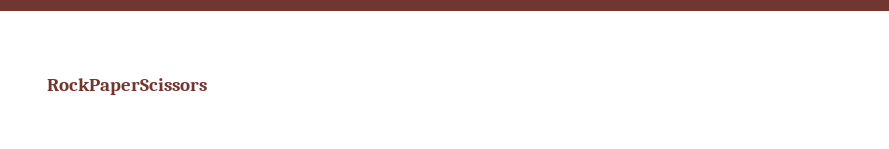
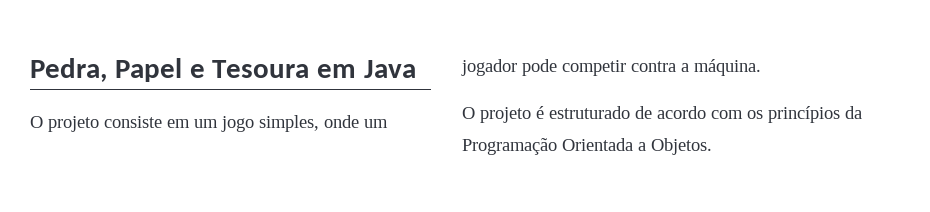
- RockPaperScissors
+ Pedra, Papel e Tesoura em Java
+ O projeto consiste em um jogo simples, onde um jogador pode competir contra a máquina.
+ O projeto é estruturado de acordo com os princípios da Programação Orientada a Objetos.

